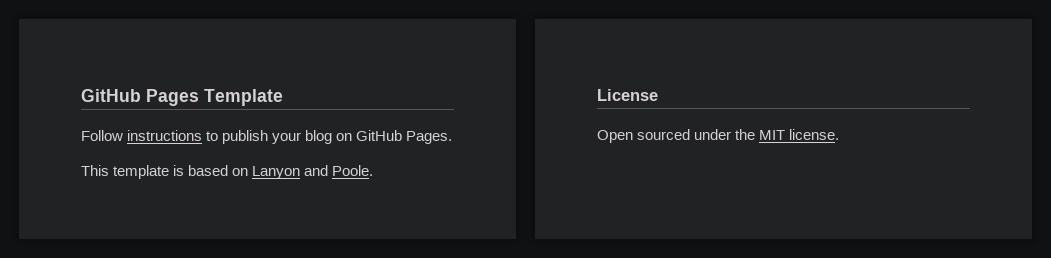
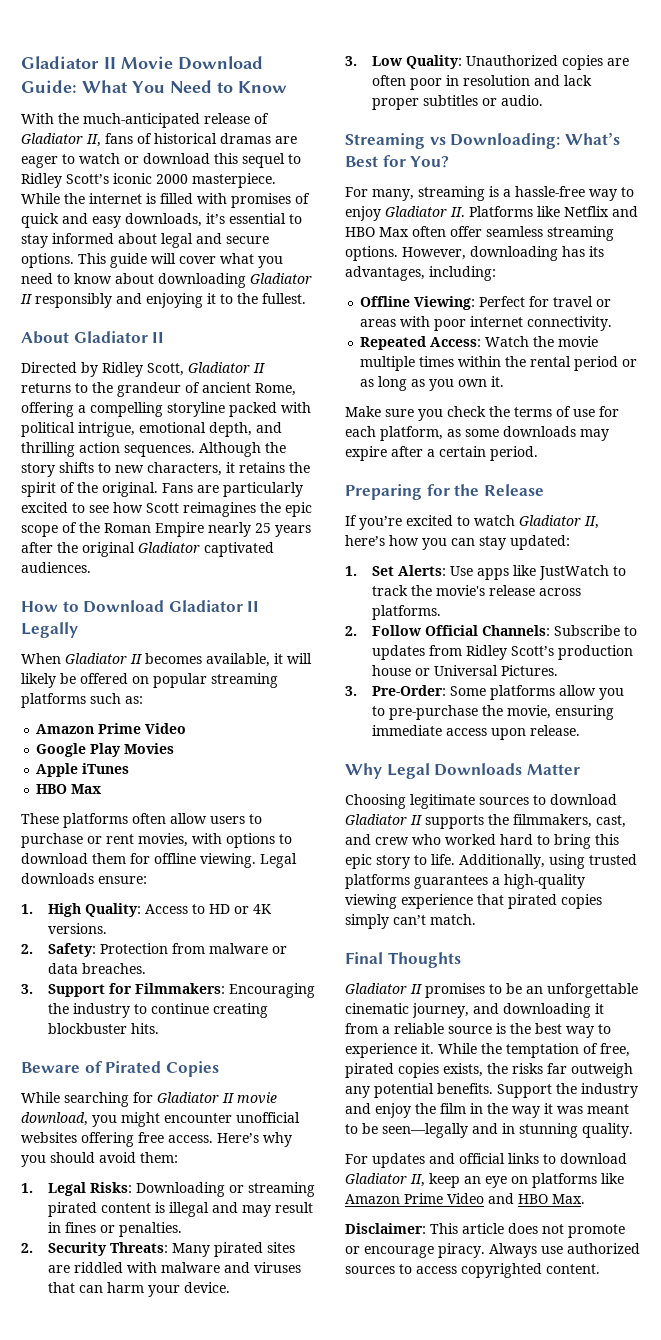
- GitHub Pages Template
- Follow instructions to publish your blog on GitHub Pages.
- This template is based on Lanyon and Poole.
- License
- Open sourced under the MIT license.
+ Gladiator II Movie Download Guide: What You Need to Know
+ With the much-anticipated release of Gladiator II, fans of historical dramas are eager to watch or download this sequel to Ridley Scott’s iconic 2000 masterpiece. While the internet is filled with promises of quick and easy downloads, it’s essential to stay informed about legal and secure options. This guide will cover what you need to know about downloading Gladiator II responsibly and enjoying it to the fullest.
+ About Gladiator II
+ Directed by Ridley Scott, Gladiator II returns to the grandeur of ancient Rome, offering a compelling storyline packed with political intrigue, emotional depth, and thrilling action sequences. Although the story shifts to new characters, it retains the spirit of the original. Fans are particularly excited to see how Scott reimagines the epic scope of the Roman Empire nearly 25 years after the original Gladiator captivated audiences.
+ How to Download Gladiator II Legally
+ When Gladiator II becomes available, it will likely be offered on popular streaming platforms such as:
+ Amazon Prime Video
+ Google Play Movies
+ Apple iTunes
+ HBO Max
+ These platforms often allow users to purchase or rent movies, with options to download them for offline viewing. Legal downloads ensure:
+ 1. High Quality: Access to HD or 4K versions.
+ 2. Safety: Protection from malware or data breaches.
+ 3. Support for Filmmakers: Encouraging the industry to continue creating blockbuster hits.
+ Beware of Pirated Copies
+ While searching for Gladiator II movie download, you might encounter unofficial websites offering free access. Here’s why you should avoid them:
+ 1. Legal Risks: Downloading or streaming pirated content is illegal and may result in fines or penalties.
+ 2. Security Threats: Many pirated sites are riddled with malware and viruses that can harm your device.
+ 3. Low Quality: Unauthorized copies are often poor in resolution and lack proper subtitles or audio.
+ Streaming vs Downloading: What’s Best for You?
+ For many, streaming is a hassle-free way to enjoy Gladiator II. Platforms like Netflix and HBO Max often offer seamless streaming options. However, downloading has its advantages, including:
+ Offline Viewing: Perfect for travel or areas with poor internet connectivity.
+ Repeated Access: Watch the movie multiple times within the rental period or as long as you own it.
+ Make sure you check the terms of use for each platform, as some downloads may expire after a certain period.
+ Preparing for the Release
+ If you’re excited to watch Gladiator II, here’s how you can stay updated:
+ 1. Set Alerts: Use apps like JustWatch to track the movie's release across platforms.
+ 2. Follow Official Channels: Subscribe to updates from Ridley Scott’s production house or Universal Pictures.
+ 3. Pre-Order: Some platforms allow you to pre-purchase the movie, ensuring immediate access upon release.
+ Why Legal Downloads Matter
+ Choosing legitimate sources to download Gladiator II supports the filmmakers, cast, and crew who worked hard to bring this epic story to life. Additionally, using trusted platforms guarantees a high-quality viewing experience that pirated copies simply can’t match.
+ Final Thoughts
+ Gladiator II promises to be an unforgettable cinematic journey, and downloading it from a reliable source is the best way to experience it. While the temptation of free, pirated copies exists, the risks far outweigh any potential benefits. Support the industry and enjoy the film in the way it was meant to be seen—legally and in stunning quality.
+ For updates and official links to download Gladiator II, keep an eye on platforms like Amazon Prime Video and HBO Max.
+ Disclaimer: This article does not promote or encourage piracy. Always use authorized sources to access copyrighted content.

